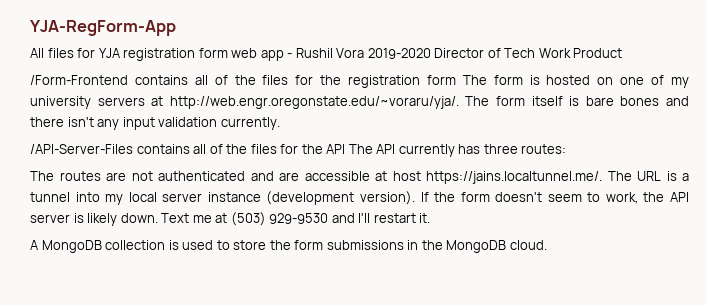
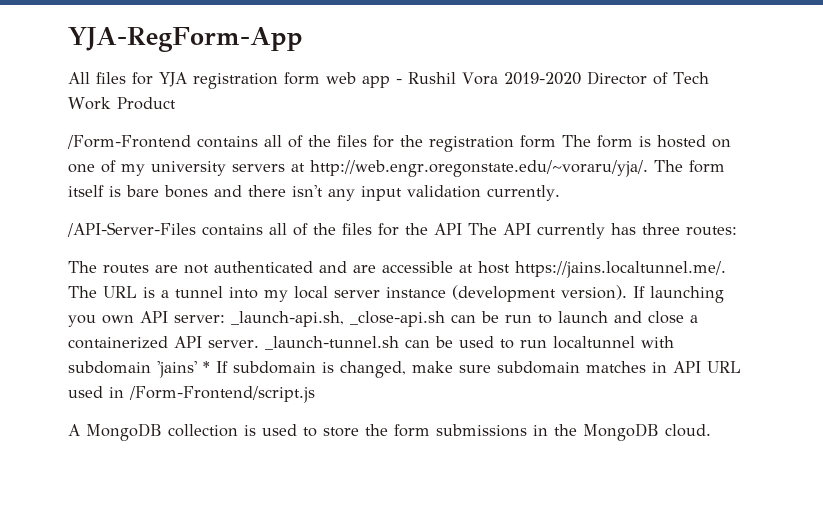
- If the form doesn't seem to work, the API server is likely down. Text me at (503) 929-9530 and I'll restart it.
+ If launching you own API server: _launch-api.sh, _close-api.sh can be run to launch and close a containerized API server. _launch-tunnel.sh can be used to run localtunnel with subdomain 'jains' * If subdomain is changed, make sure subdomain matches in API URL used in /Form-Frontend/script.js

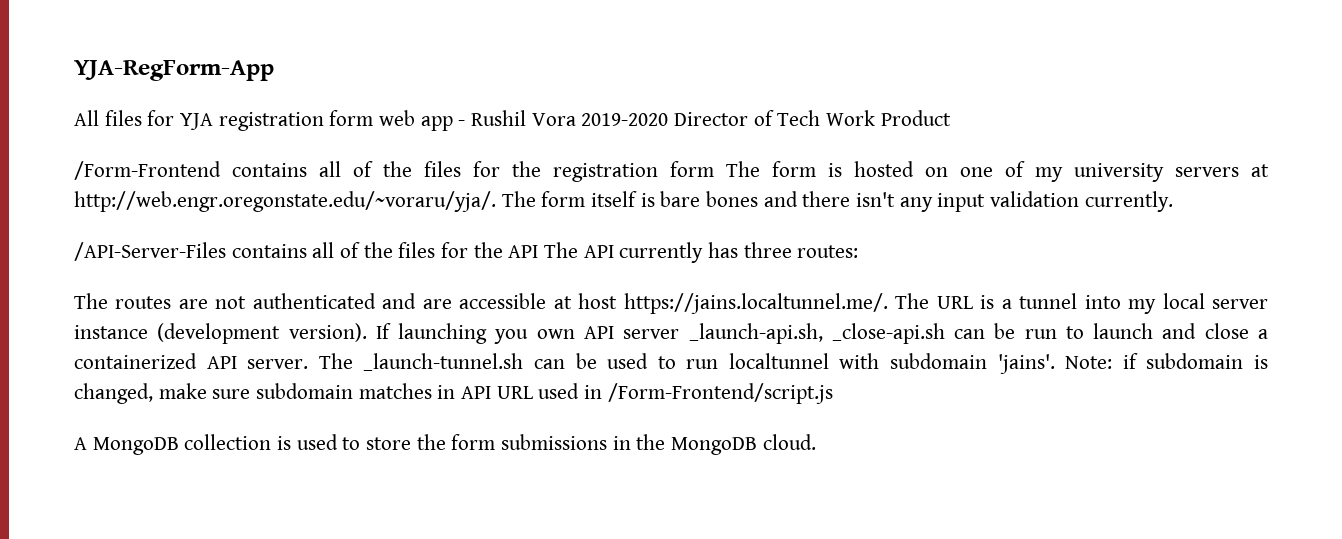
- If launching you own API server: _launch-api.sh, _close-api.sh can be run to launch and close a containerized API server.
+ If launching you own API server _launch-api.sh, _close-api.sh can be run to launch and close a containerized API server.
- _launch-tunnel.sh can be used to run localtunnel with subdomain 'jains' * If subdomain is changed, make sure subdomain matches in API URL used in /Form-Frontend/script.js
+ The _launch-tunnel.sh can be used to run localtunnel with subdomain 'jains'. Note: if subdomain is changed, make sure subdomain matches in API URL used in /Form-Frontend/script.js

